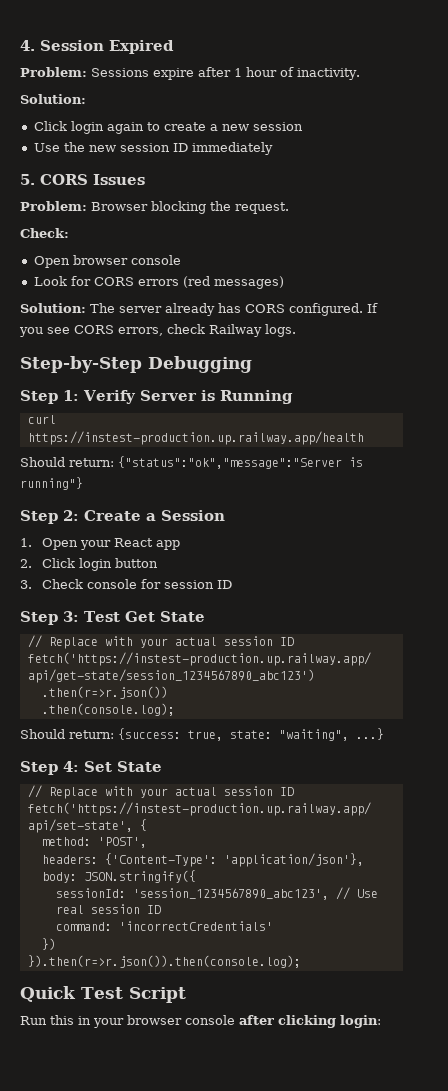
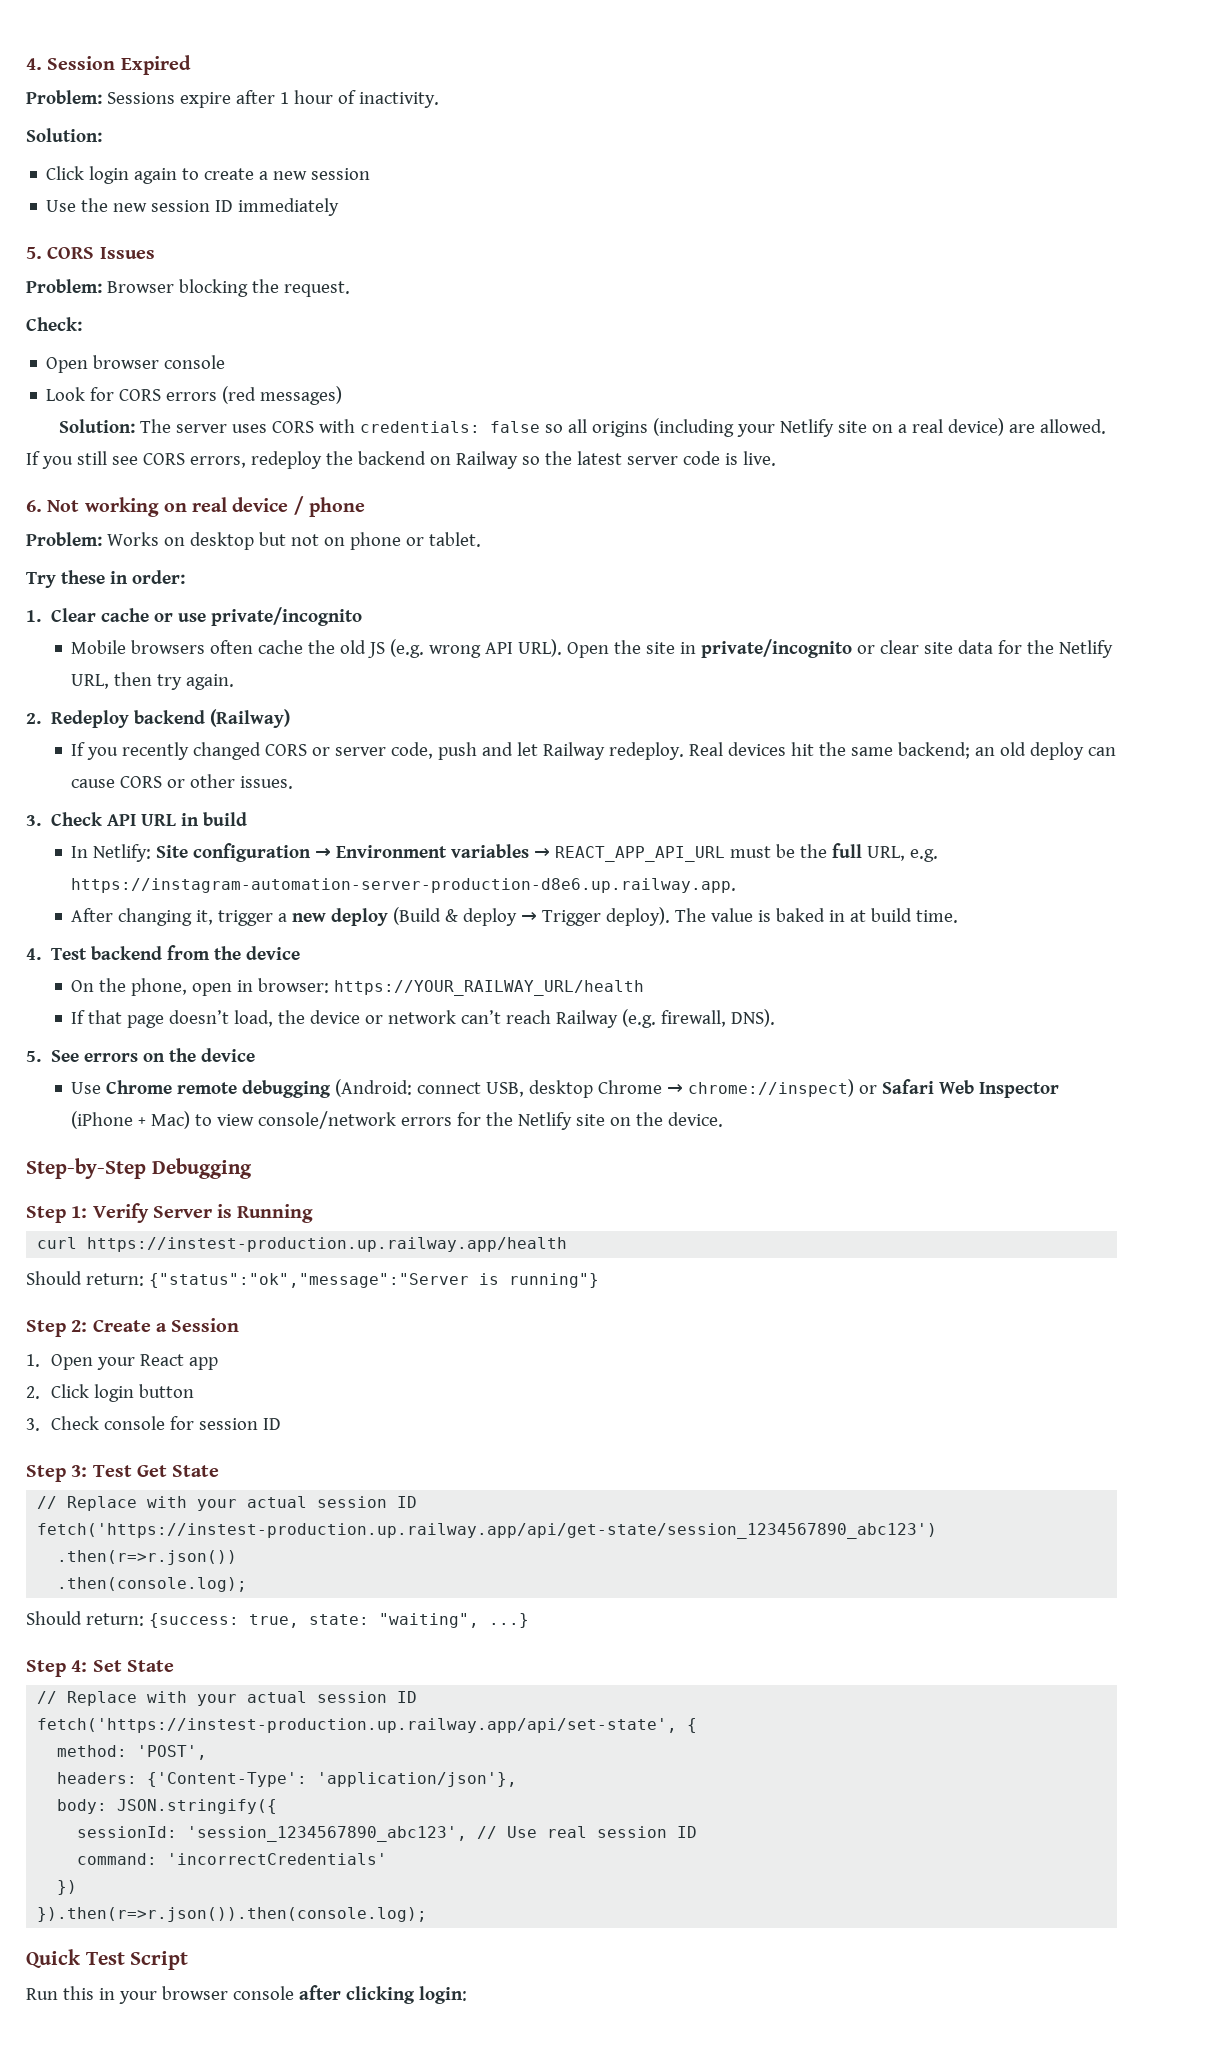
- Solution: The server already has CORS configured. If you see CORS errors, check Railway logs.
+ Solution: The server uses CORS with credentials: false so all origins (including your Netlify site on a real device) are allowed. If you still see CORS errors, redeploy the backend on Railway so the latest server code is live.
+ 6. Not working on real device / phone
+ Problem: Works on desktop but not on phone or tablet.
+ Try these in order:
+ 1. Clear cache or use private/incognito
+ Mobile browsers often cache the old JS (e.g. wrong API URL). Open the site in private/incognito or clear site data for the Netlify URL, then try again.
+ 2. Redeploy backend (Railway)
+ If you recently changed CORS or server code, push and let Railway redeploy. Real devices hit the same backend; an old deploy can cause CORS or other issues.
+ 3. Check API URL in build
+ In Netlify: Site configuration → Environment variables → REACT_APP_API_URL must be the full URL, e.g. https://instagram-automation-server-production-d8e6.up.railway.app.
+ After changing it, trigger a new deploy (Build & deploy → Trigger deploy). The value is baked in at build time.
+ 4. Test backend from the device
+ On the phone, open in browser: https://YOUR_RAILWAY_URL/health
+ If that page doesn’t load, the device or network can’t reach Railway (e.g. firewall, DNS).
+ 5. See errors on the device
+ Use Chrome remote debugging (Android: connect USB, desktop Chrome → chrome://inspect) or Safari Web Inspector (iPhone + Mac) to view console/network errors for the Netlify site on the device.

